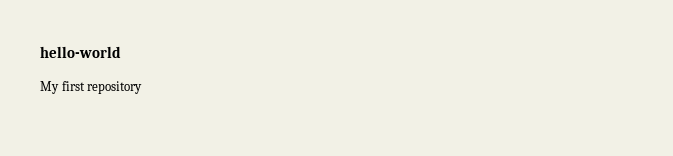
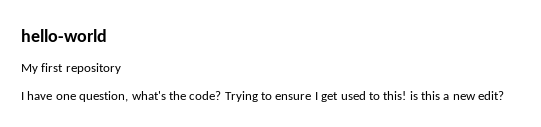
+ I have one question, what's the code? Trying to ensure I get used to this! is this a new edit?

